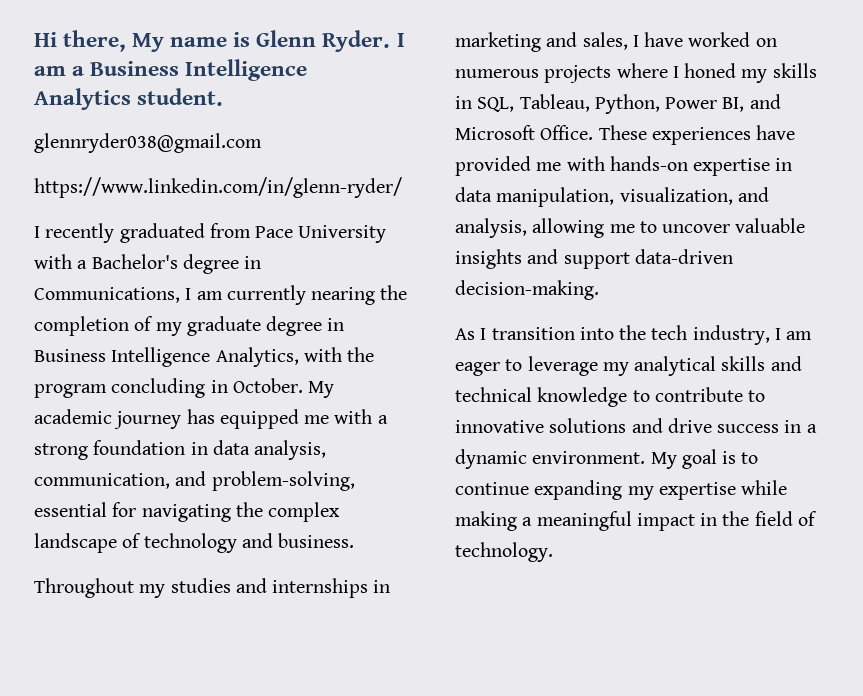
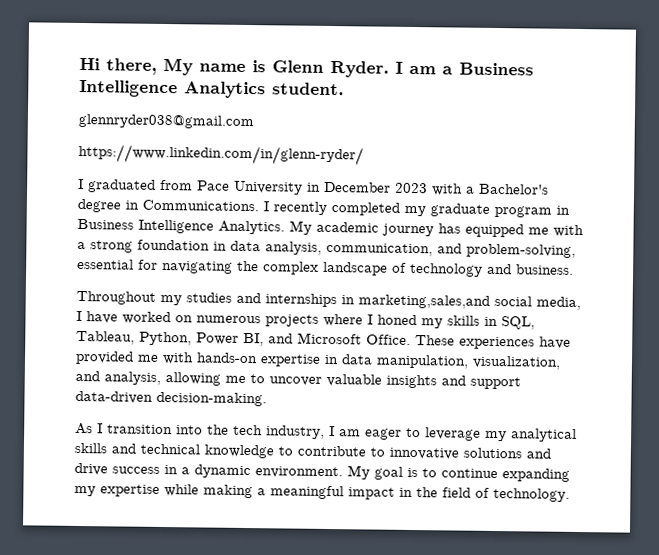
- I recently graduated from Pace University with a Bachelor's degree in Communications, I am currently nearing the completion of my graduate degree in Business Intelligence Analytics, with the program concluding in October.
+ I graduated from Pace University in December 2023 with a Bachelor's degree in Communications. I recently completed my graduate program in Business Intelligence Analytics.
- Throughout my studies and internships in marketing and sales, I have worked on numerous projects where I honed my skills in SQL, Tableau, Python, Power BI, and Microsoft Office.
+ Throughout my studies and internships in marketing,sales,and social media, I have worked on numerous projects where I honed my skills in SQL, Tableau, Python, Power BI, and Microsoft Office.

